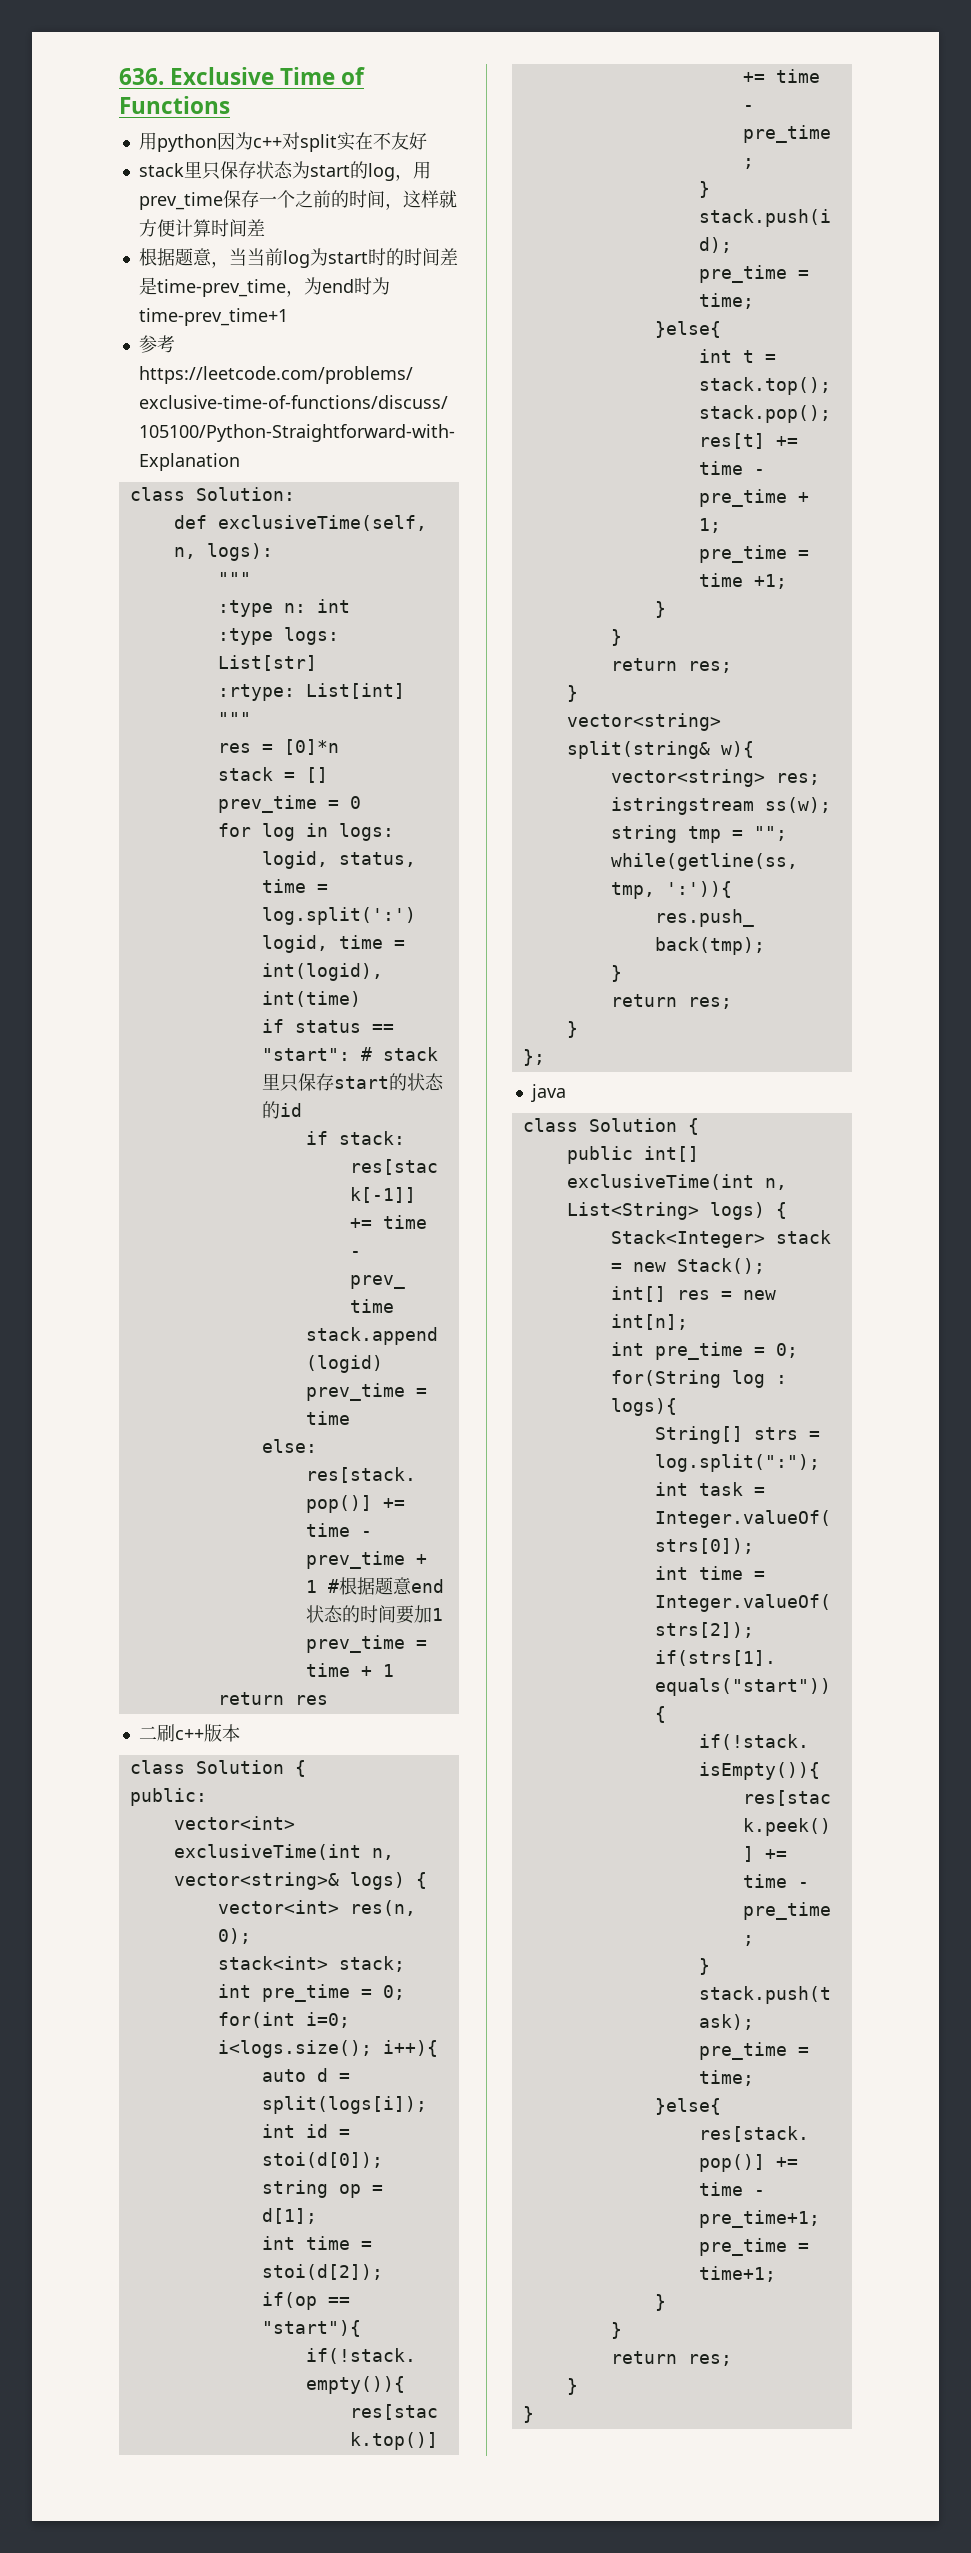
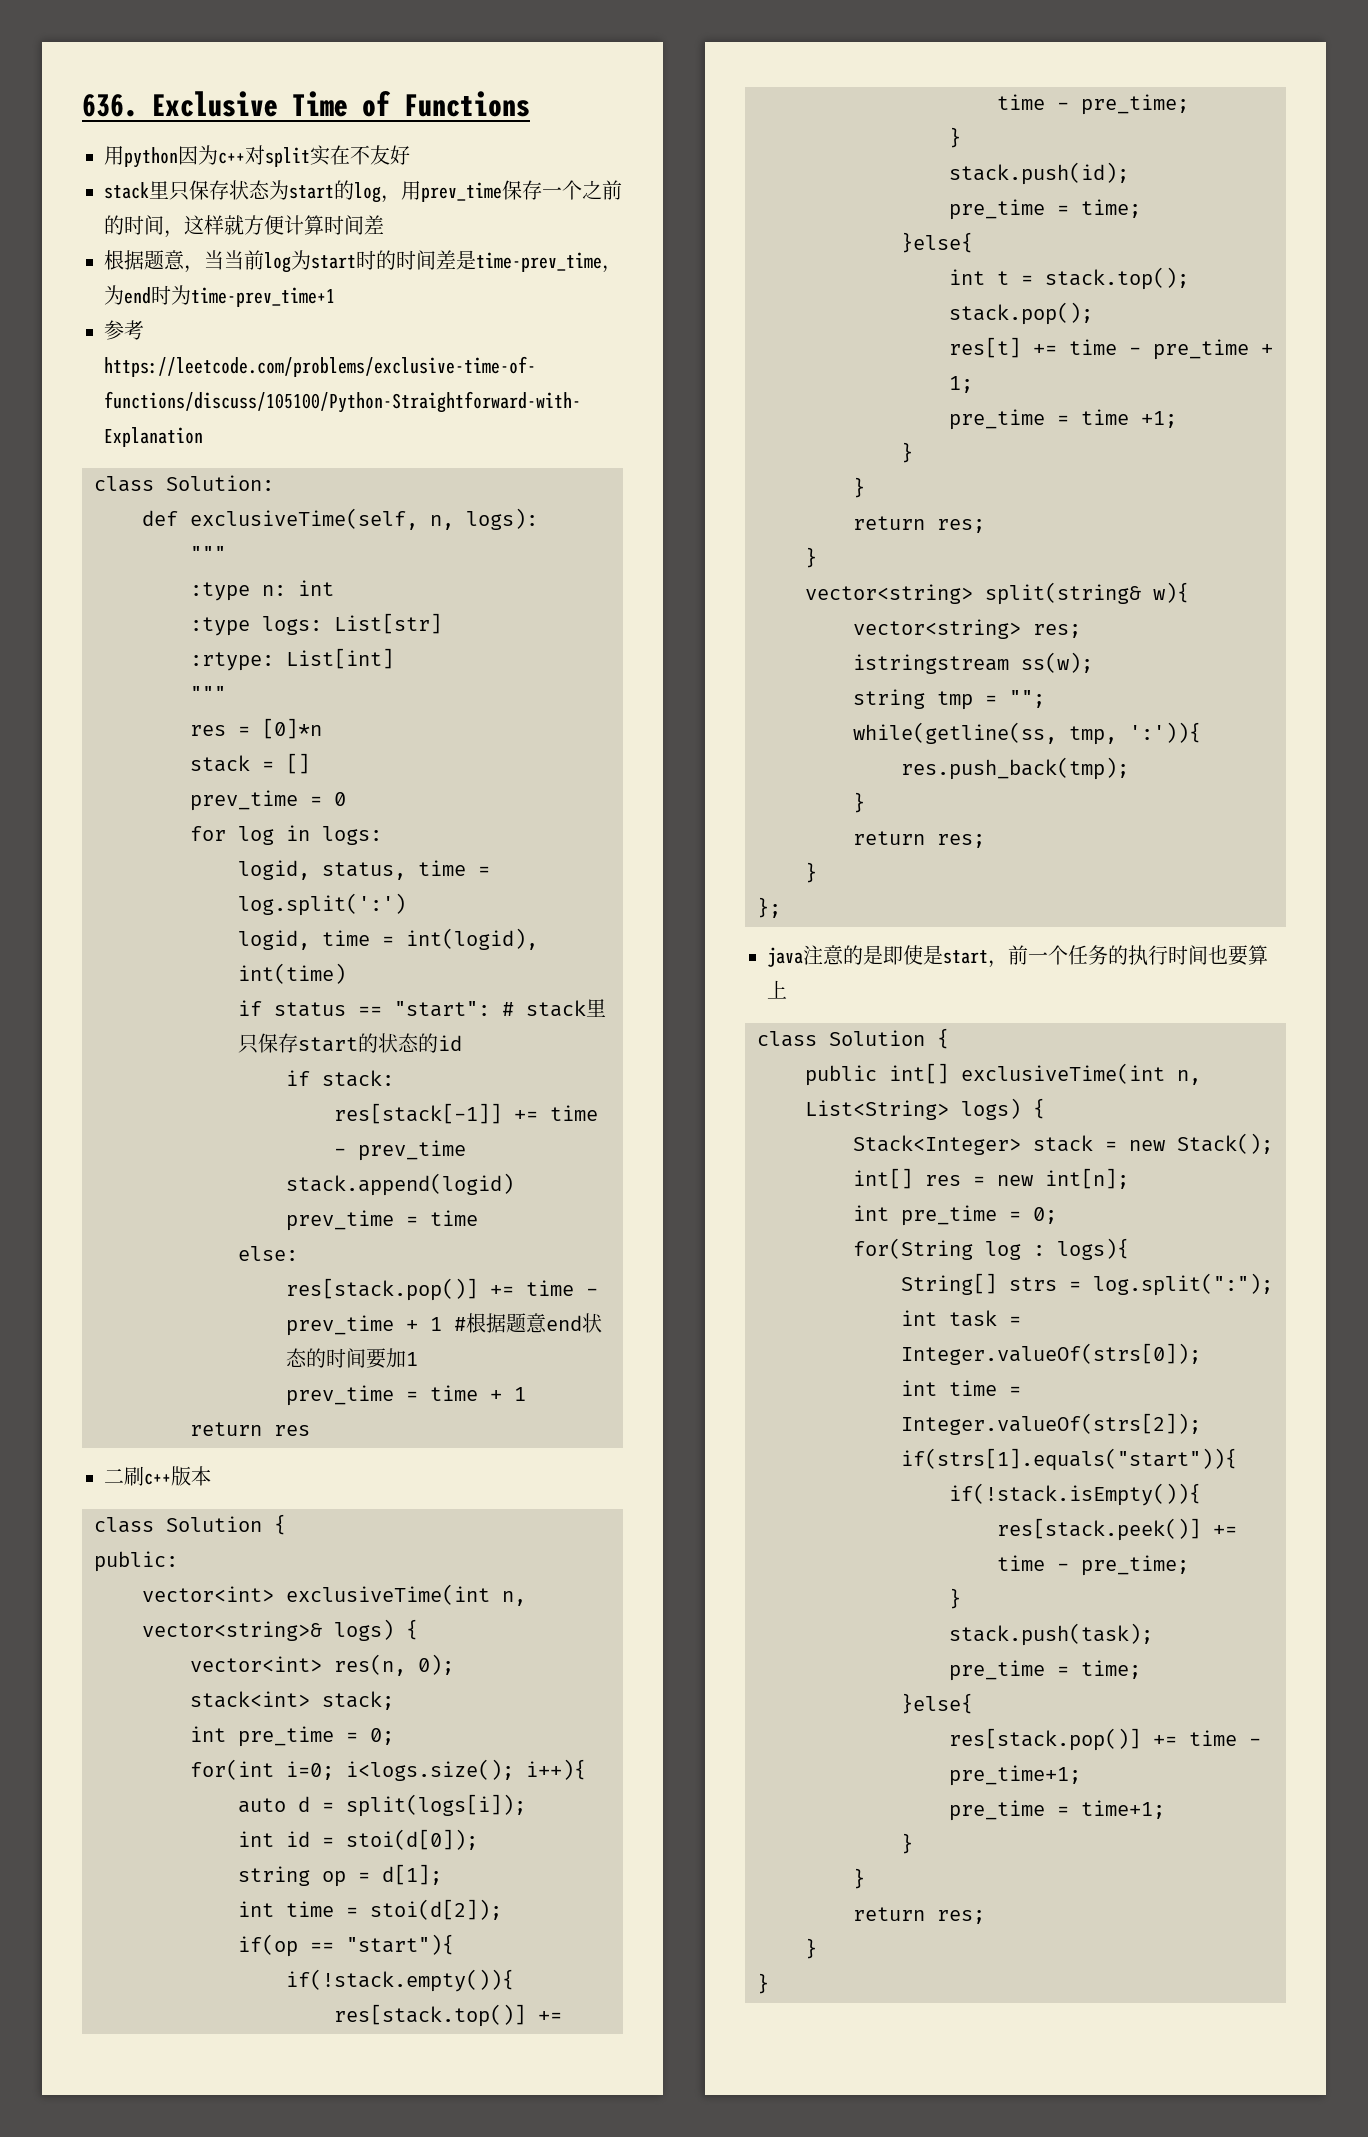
- java
+ java注意的是即使是start，前一个任务的执行时间也要算上

